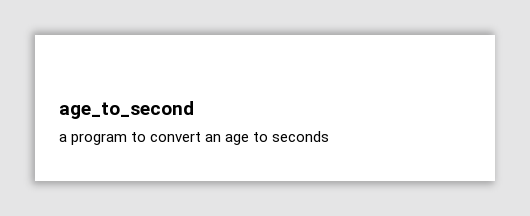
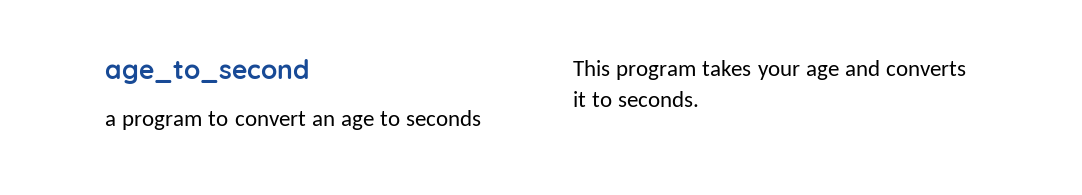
- a program to convert an age to seconds
+ a program to convert an age to seconds This program takes your age and converts it to seconds.

